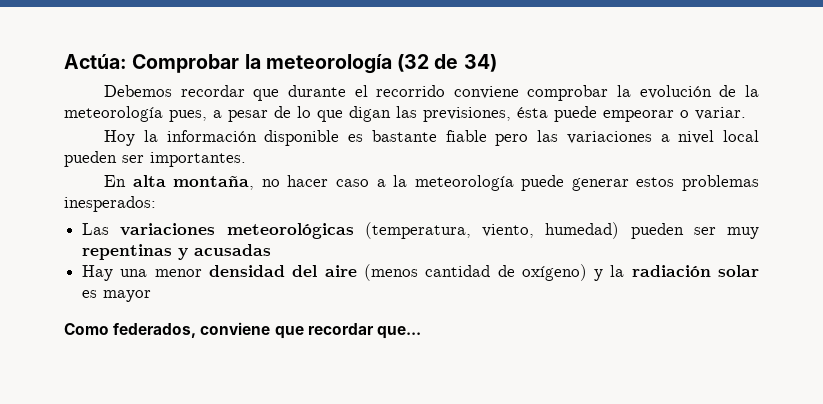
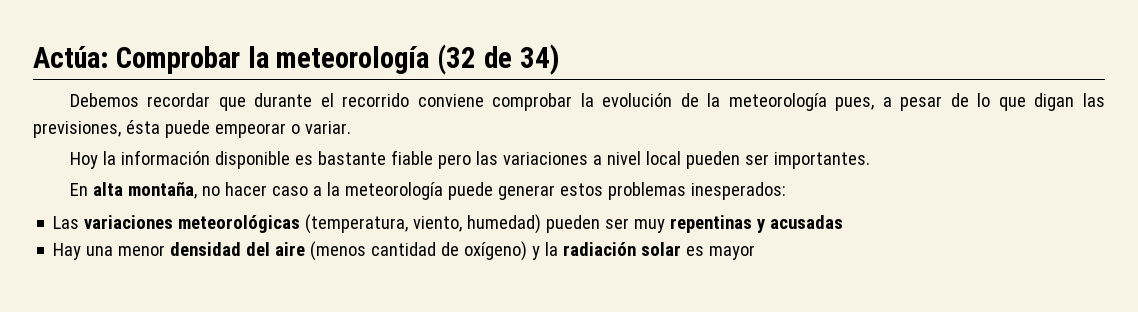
- Como federados, conviene que recordar que...

